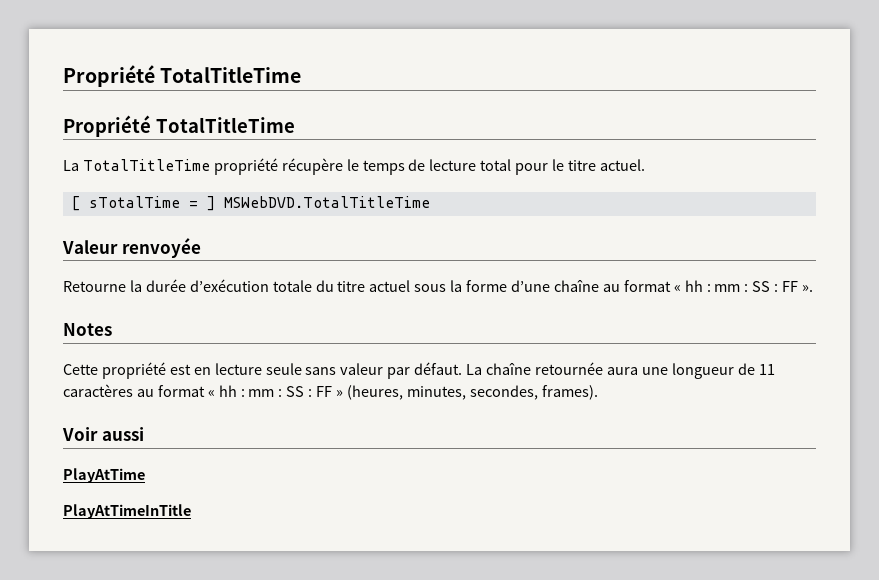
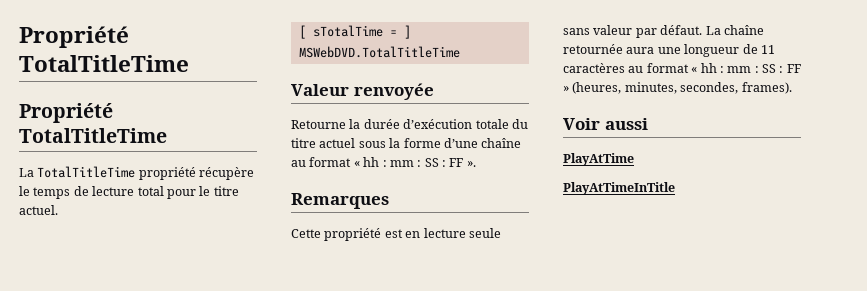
- Notes
+ Remarques

